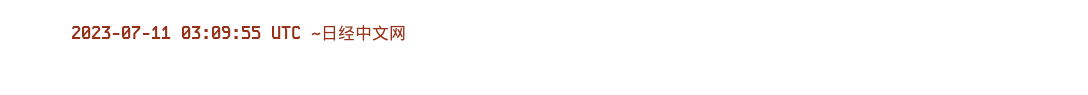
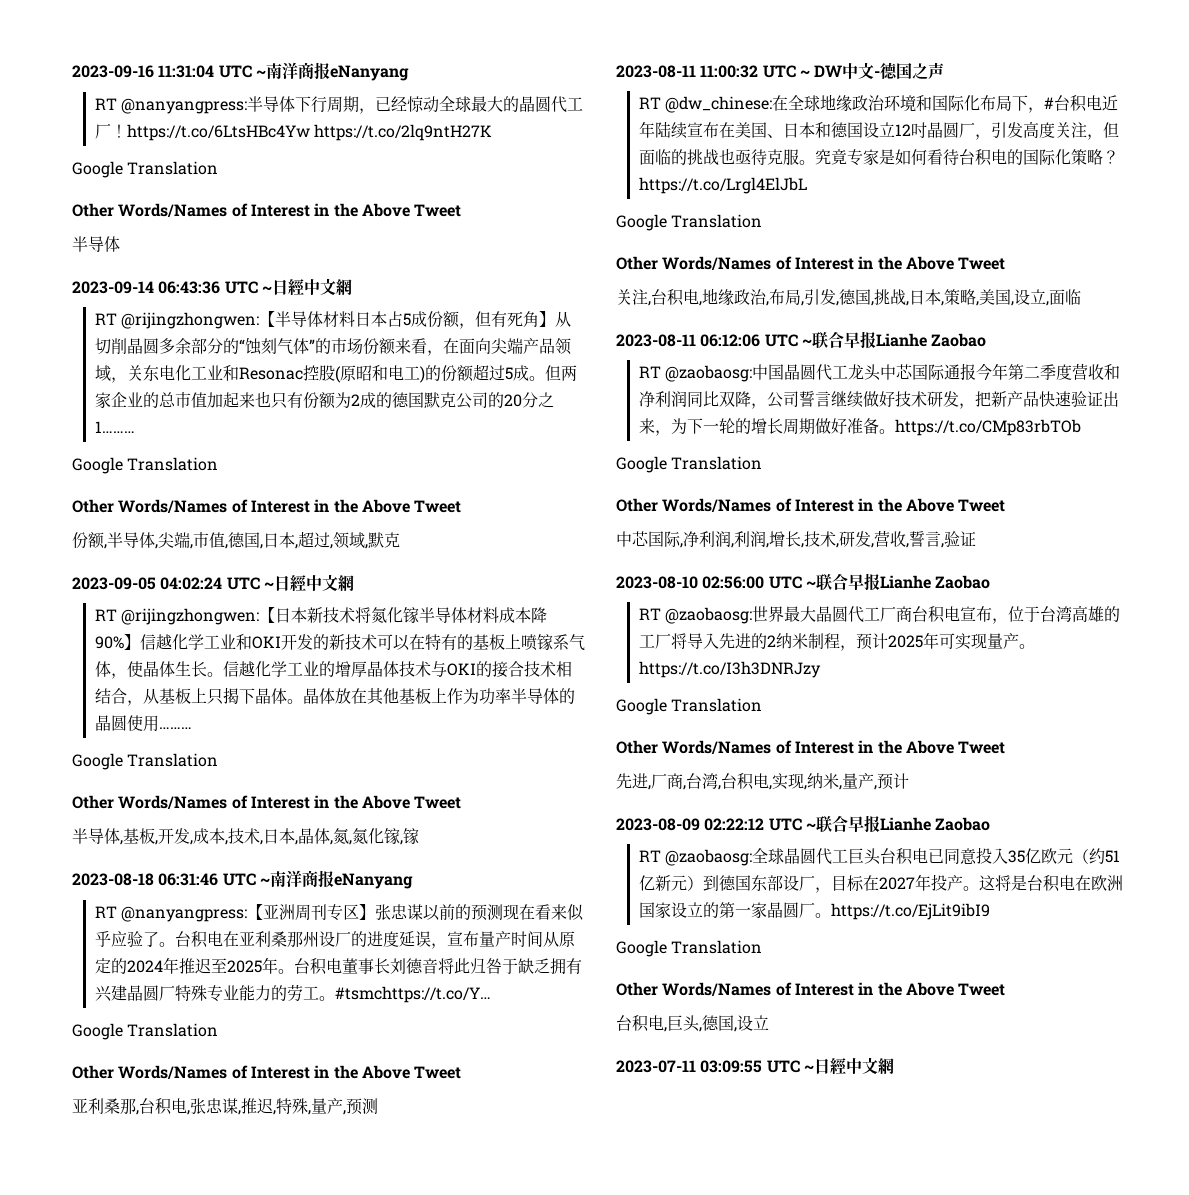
+ 2023-09-16 11:31:04 UTC ~南洋商报eNanyang
+ RT @nanyangpress:半导体下行周期，已经惊动全球最大的晶圆代工厂！https://t.co/6LtsHBc4Yw https://t.co/2lq9ntH27K
+ Google Translation
+ Other Words/Names of Interest in the Above Tweet
+ 半导体
+ 2023-09-14 06:43:36 UTC ~日經中文網
+ RT @rijingzhongwen:【半导体材料日本占5成份额，但有死角】从切削晶圆多余部分的“蚀刻气体”的市场份额来看，在面向尖端产品领域，关东电化工业和Resonac控股(原昭和电工)的份额超过5成。但两家企业的总市值加起来也只有份额为2成的德国默克公司的20分之1………
+ Google Translation
+ Other Words/Names of Interest in the Above Tweet
+ 份额,半导体,尖端,市值,德国,日本,超过,领域,默克
+ 2023-09-05 04:02:24 UTC ~日經中文網
+ RT @rijingzhongwen:【日本新技术将氮化镓半导体材料成本降90%】信越化学工业和OKI开发的新技术可以在特有的基板上喷镓系气体，使晶体生长。信越化学工业的增厚晶体技术与OKI的接合技术相结合，从基板上只揭下晶体。晶体放在其他基板上作为功率半导体的晶圆使用………
+ Google Translation
+ Other Words/Names of Interest in the Above Tweet
+ 半导体,基板,开发,成本,技术,日本,晶体,氮,氮化镓,镓
+ 2023-08-18 06:31:46 UTC ~南洋商报eNanyang
+ RT @nanyangpress:【亚洲周刊专区】张忠谋以前的预测现在看来似乎应验了。台积电在亚利桑那州设厂的进度延误，宣布量产时间从原定的2024年推迟至2025年。台积电董事长刘德音将此归咎于缺乏拥有兴建晶圆厂特殊专业能力的劳工。#tsmchttps://t.co/Y…
+ Google Translation
+ Other Words/Names of Interest in the Above Tweet
+ 亚利桑那,台积电,张忠谋,推迟,特殊,量产,预测
+ 2023-08-11 11:00:32 UTC ~ DW中文-德国之声
+ RT @dw_chinese:在全球地缘政治环境和国际化布局下，#台积电近年陆续宣布在美国、日本和德国设立12吋晶圆厂，引发高度关注，但面临的挑战也亟待克服。究竟专家是如何看待台积电的国际化策略？https://t.co/Lrgl4ElJbL
+ Google Translation
+ Other Words/Names of Interest in the Above Tweet
+ 关注,台积电,地缘政治,布局,引发,德国,挑战,日本,策略,美国,设立,面临
+ 2023-08-11 06:12:06 UTC ~联合早报Lianhe Zaobao
+ RT @zaobaosg:中国晶圆代工龙头中芯国际通报今年第二季度营收和净利润同比双降，公司誓言继续做好技术研发，把新产品快速验证出来，为下一轮的增长周期做好准备。https://t.co/CMp83rbTOb
+ Google Translation
+ Other Words/Names of Interest in the Above Tweet
+ 中芯国际,净利润,利润,增长,技术,研发,营收,誓言,验证
+ 2023-08-10 02:56:00 UTC ~联合早报Lianhe Zaobao
+ RT @zaobaosg:世界最大晶圆代工厂商台积电宣布，位于台湾高雄的工厂将导入先进的2纳米制程，预计2025年可实现量产。https://t.co/I3h3DNRJzy
+ Google Translation
+ Other Words/Names of Interest in the Above Tweet
+ 先进,厂商,台湾,台积电,实现,纳米,量产,预计
+ 2023-08-09 02:22:12 UTC ~联合早报Lianhe Zaobao
+ RT @zaobaosg:全球晶圆代工巨头台积电已同意投入35亿欧元（约51亿新元）到德国东部设厂，目标在2027年投产。这将是台积电在欧洲国家设立的第一家晶圆厂。https://t.co/EjLit9ibI9
+ Google Translation
+ Other Words/Names of Interest in the Above Tweet
+ 台积电,巨头,德国,设立
- 2023-07-11 03:09:55 UTC ~日经中文网
+ 2023-07-11 03:09:55 UTC ~日經中文網

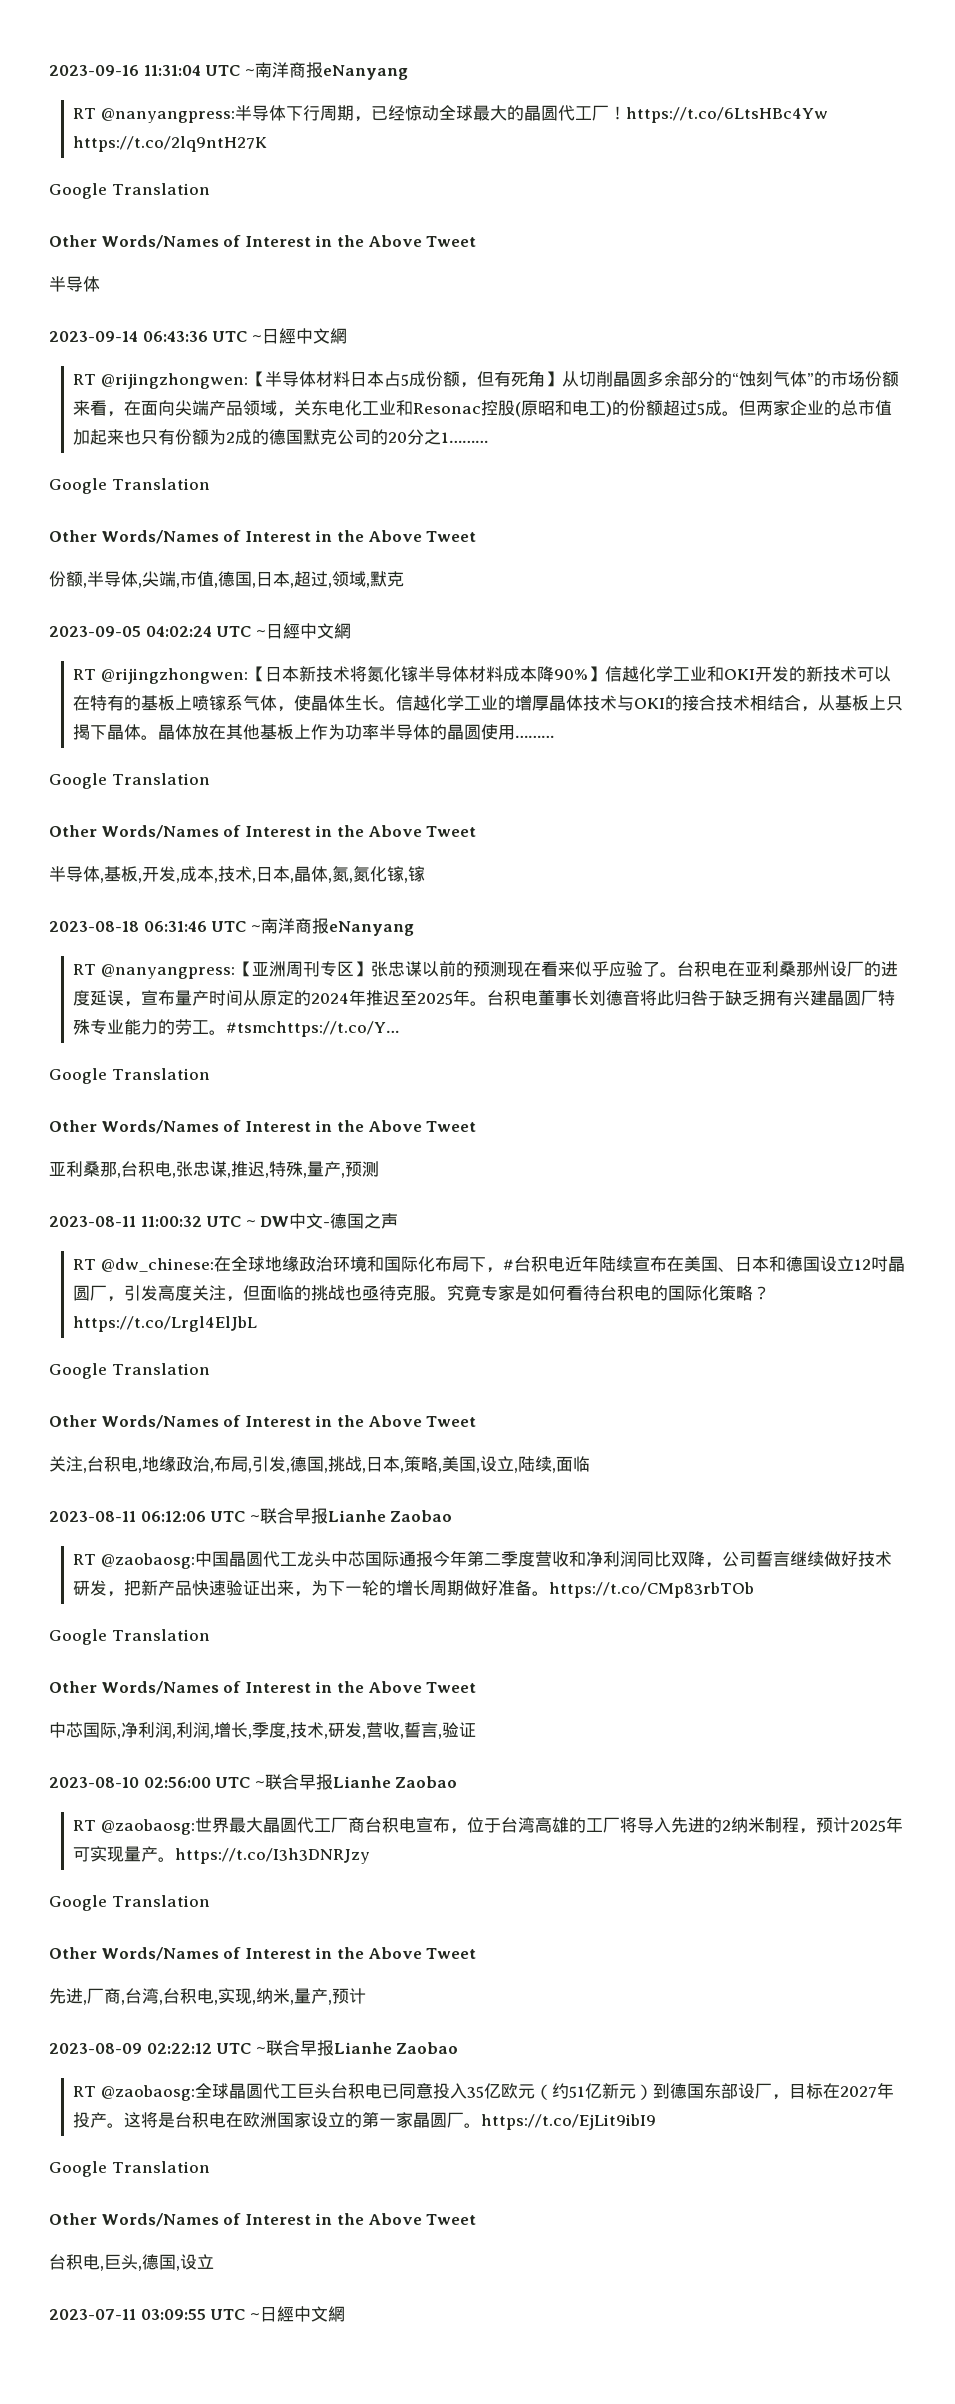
- 关注,台积电,地缘政治,布局,引发,德国,挑战,日本,策略,美国,设立,面临
+ 关注,台积电,地缘政治,布局,引发,德国,挑战,日本,策略,美国,设立,陆续,面临
- 中芯国际,净利润,利润,增长,技术,研发,营收,誓言,验证
+ 中芯国际,净利润,利润,增长,季度,技术,研发,营收,誓言,验证

